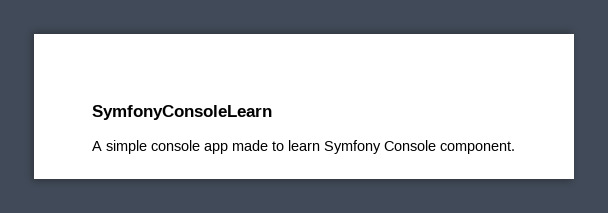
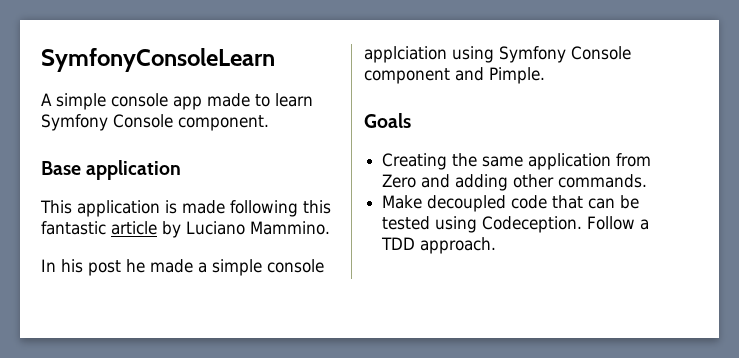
+ Base application
+ This application is made following this fantastic article by Luciano Mammino.
+ In his post he made a simple console applciation using Symfony Console component and Pimple.
+ Goals
+ Creating the same application from Zero and adding other commands.
+ Make decoupled code that can be tested using Codeception. Follow a TDD approach.

